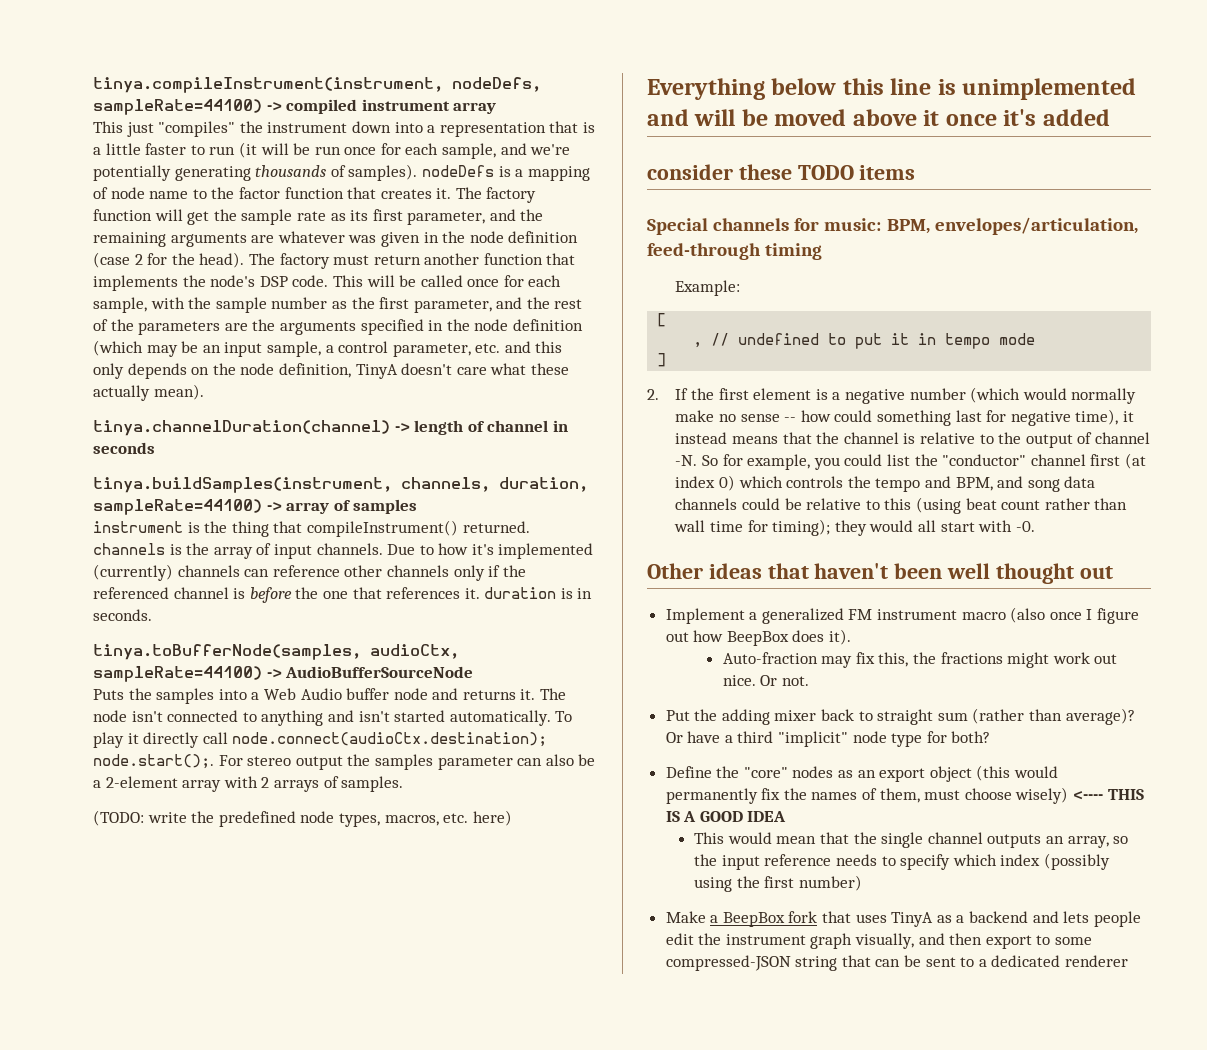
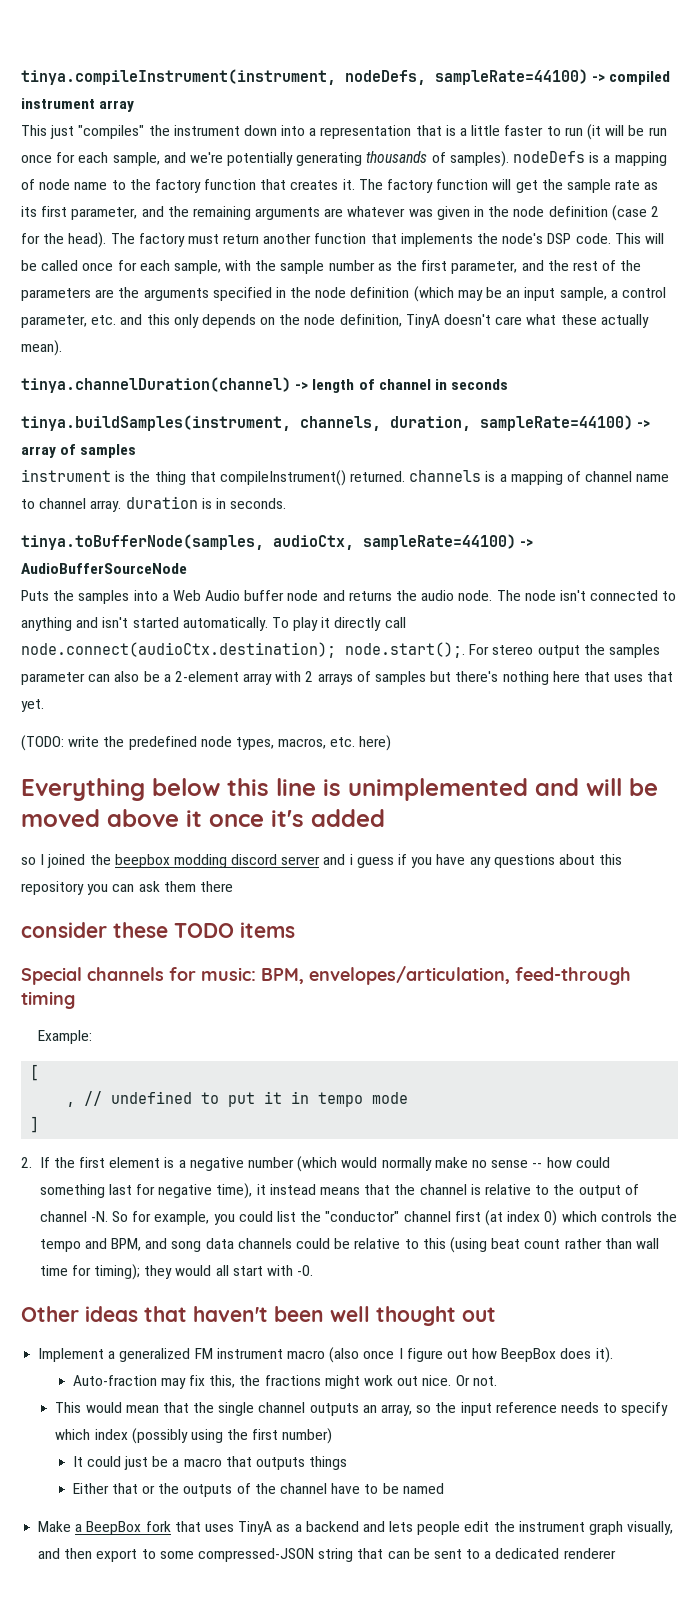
- This just "compiles" the instrument down into a representation that is a little faster to run (it will be run once for each sample, and we're potentially generating thousands of samples). nodeDefs is a mapping of node name to the factor function that creates it.
+ This just "compiles" the instrument down into a representation that is a little faster to run (it will be run once for each sample, and we're potentially generating thousands of samples). nodeDefs is a mapping of node name to the factory function that creates it.
- instrument is the thing that compileInstrument() returned. channels is the array of input channels. Due to how it's implemented (currently) channels can reference other channels only if the referenced channel is before the one that references it. duration is in seconds.
+ instrument is the thing that compileInstrument() returned. channels is a mapping of channel name to channel array. duration is in seconds.
- Puts the samples into a Web Audio buffer node and returns it.
+ Puts the samples into a Web Audio buffer node and returns the audio node.
- To play it directly call node.connect(audioCtx.destination); node.start();. For stereo output the samples parameter can also be a 2-element array with 2 arrays of samples.
+ To play it directly call node.connect(audioCtx.destination); node.start();. For stereo output the samples parameter can also be a 2-element array with 2 arrays of samples but there's nothing here that uses that yet.
+ so I joined the beepbox modding discord server and i guess if you have any questions about this repository you can ask them there
- Put the adding mixer back to straight sum (rather than average)? Or have a third "implicit" node type for both?
- Define the "core" nodes as an export object (this would permanently fix the names of them, must choose wisely) <---- THIS IS A GOOD IDEA
+ It could just be a macro that outputs things
+ Either that or the outputs of the channel have to be named

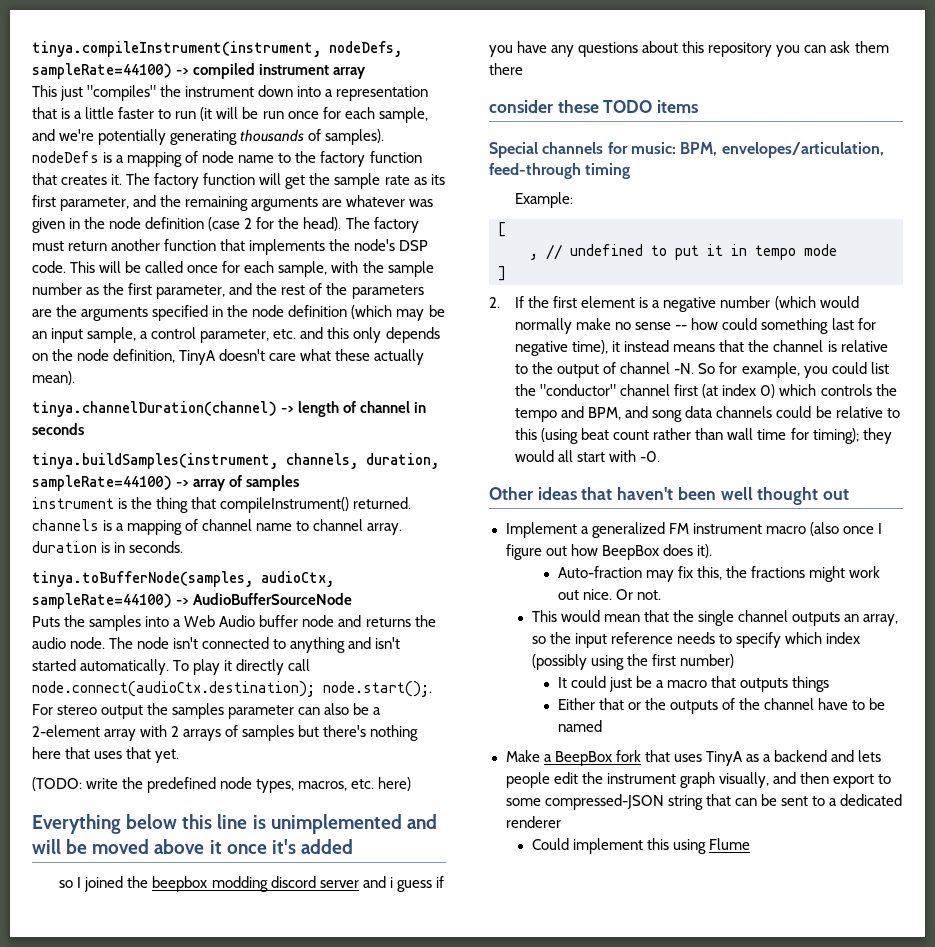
+ Could implement this using Flume

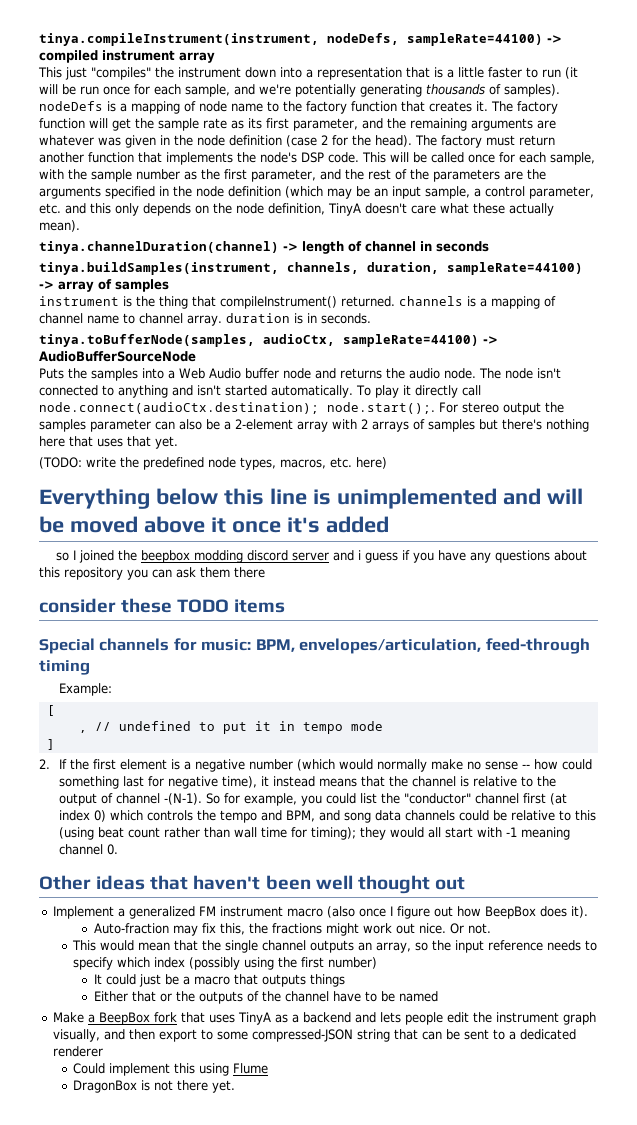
- 2. If the first element is a negative number (which would normally make no sense -- how could something last for negative time), it instead means that the channel is relative to the output of channel -N.
+ 2. If the first element is a negative number (which would normally make no sense -- how could something last for negative time), it instead means that the channel is relative to the output of channel -(N-1).
- So for example, you could list the "conductor" channel first (at index 0) which controls the tempo and BPM, and song data channels could be relative to this (using beat count rather than wall time for timing); they would all start with -0.
+ So for example, you could list the "conductor" channel first (at index 0) which controls the tempo and BPM, and song data channels could be relative to this (using beat count rather than wall time for timing); they would all start with -1 meaning channel 0.
+ DragonBox is not there yet.

